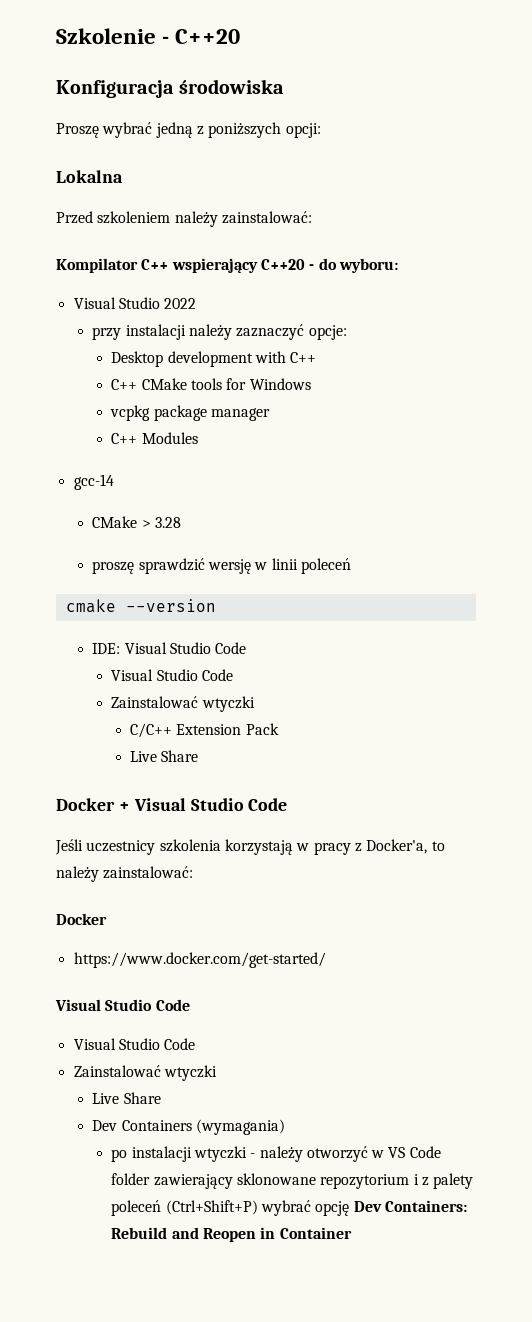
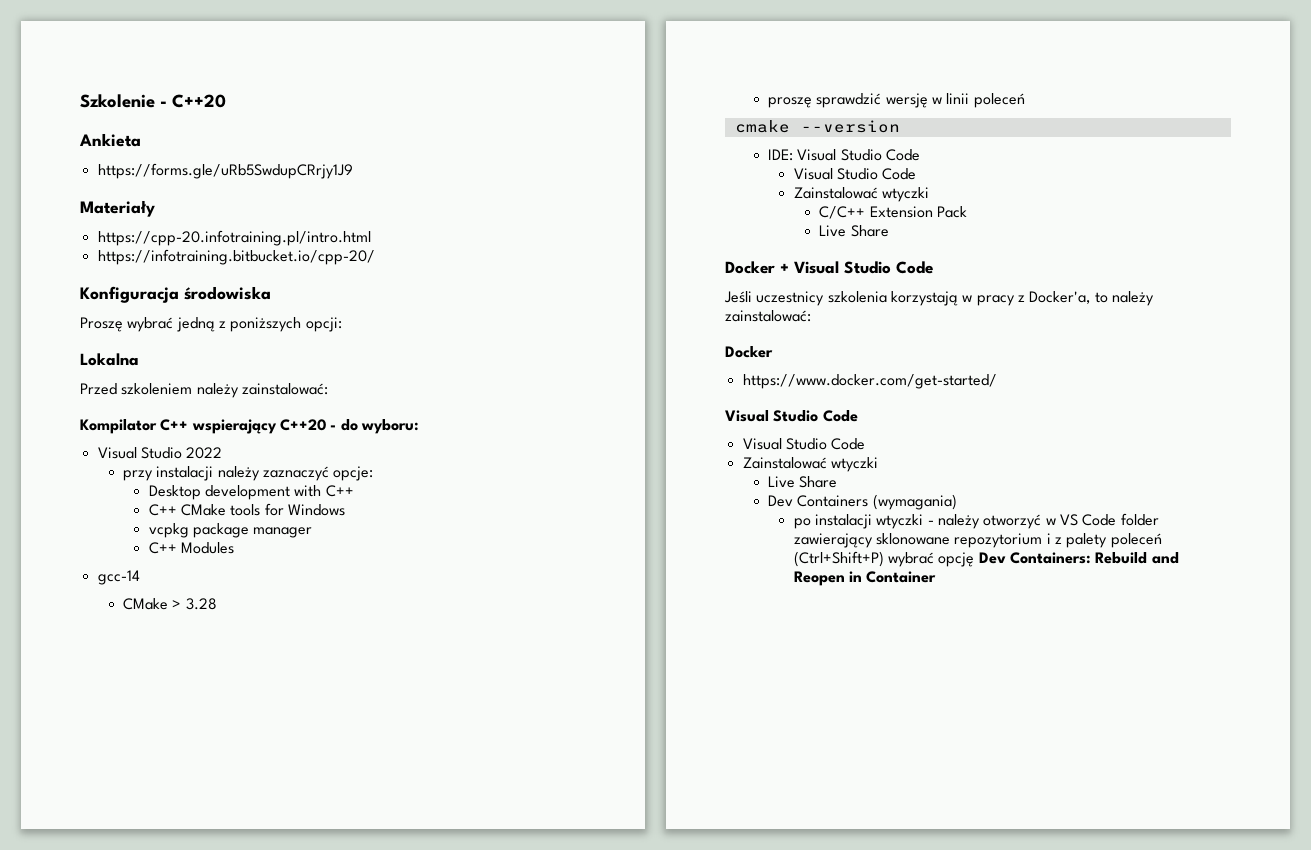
+ Ankieta
+ https://forms.gle/uRb5SwdupCRrjy1J9
+ Materiały
+ https://cpp-20.infotraining.pl/intro.html
+ https://infotraining.bitbucket.io/cpp-20/

